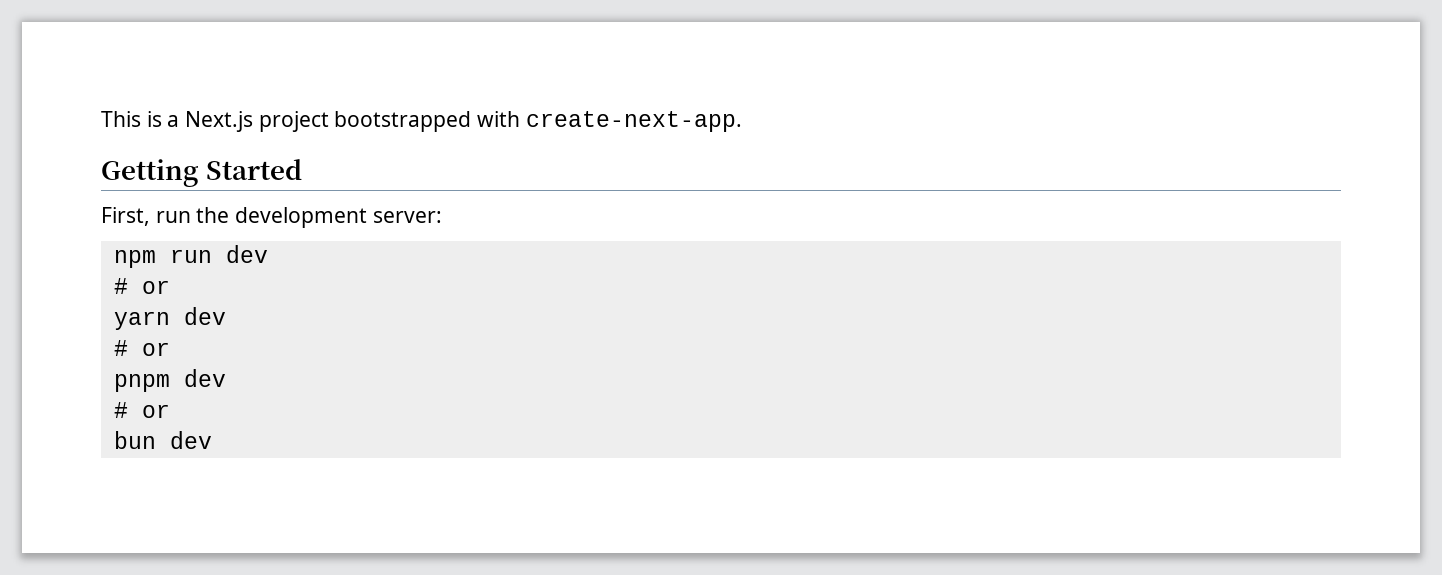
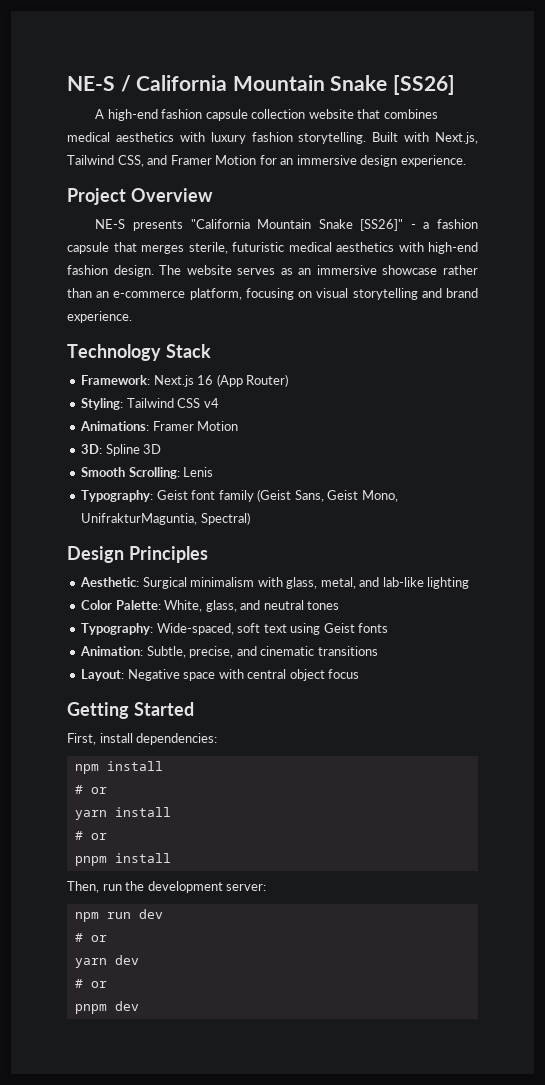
- This is a Next.js project bootstrapped with create-next-app.
+ NE-S / California Mountain Snake [SS26]
+ A high-end fashion capsule collection website that combines medical aesthetics with luxury fashion storytelling. Built with Next.js, Tailwind CSS, and Framer Motion for an immersive design experience.
+ Project Overview
+ NE-S presents "California Mountain Snake [SS26]" - a fashion capsule that merges sterile, futuristic medical aesthetics with high-end fashion design. The website serves as an immersive showcase rather than an e-commerce platform, focusing on visual storytelling and brand experience.
+ Technology Stack
+ Framework: Next.js 16 (App Router)
+ Styling: Tailwind CSS v4
+ Animations: Framer Motion
+ 3D: Spline 3D
+ Smooth Scrolling: Lenis
+ Typography: Geist font family (Geist Sans, Geist Mono, UnifrakturMaguntia, Spectral)
+ Design Principles
+ Aesthetic: Surgical minimalism with glass, metal, and lab-like lighting
+ Color Palette: White, glass, and neutral tones
+ Typography: Wide-spaced, soft text using Geist fonts
+ Animation: Subtle, precise, and cinematic transitions
+ Layout: Negative space with central object focus
  Getting Started
- First, run the development server:
+ First, install dependencies:
+ npm install
+ # or
+ yarn install
+ # or
+ pnpm install
+ Then, run the development server:
  pnpm dev
- # or
- bun dev

